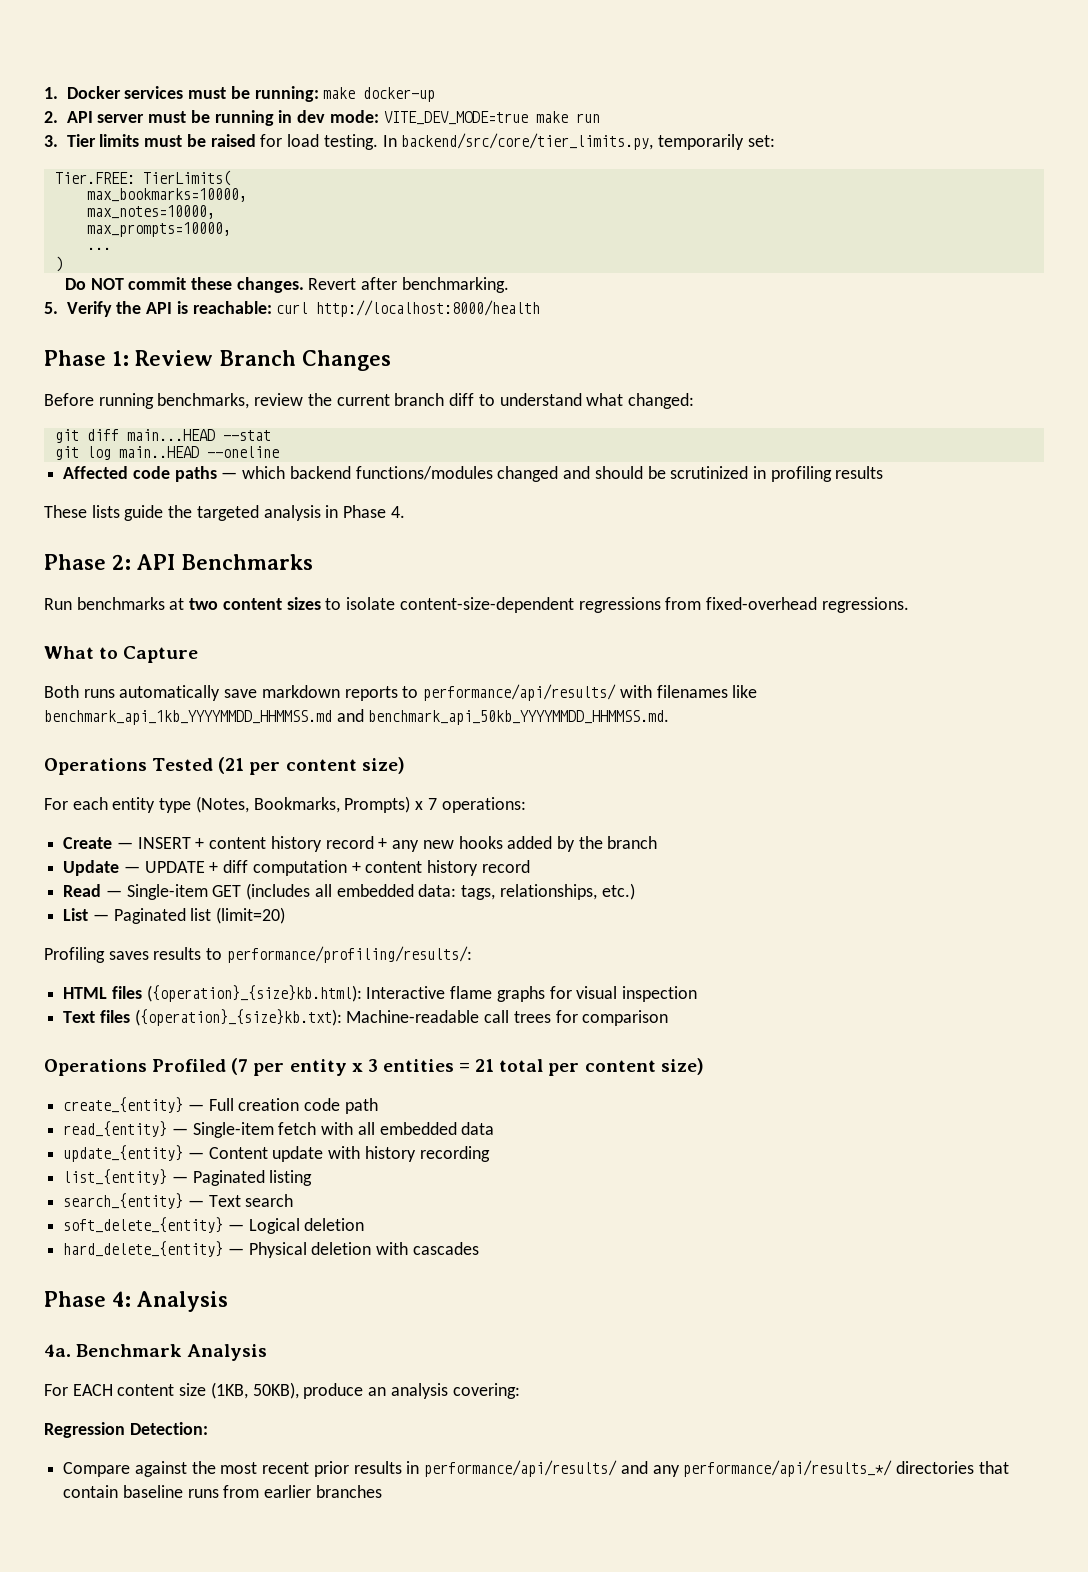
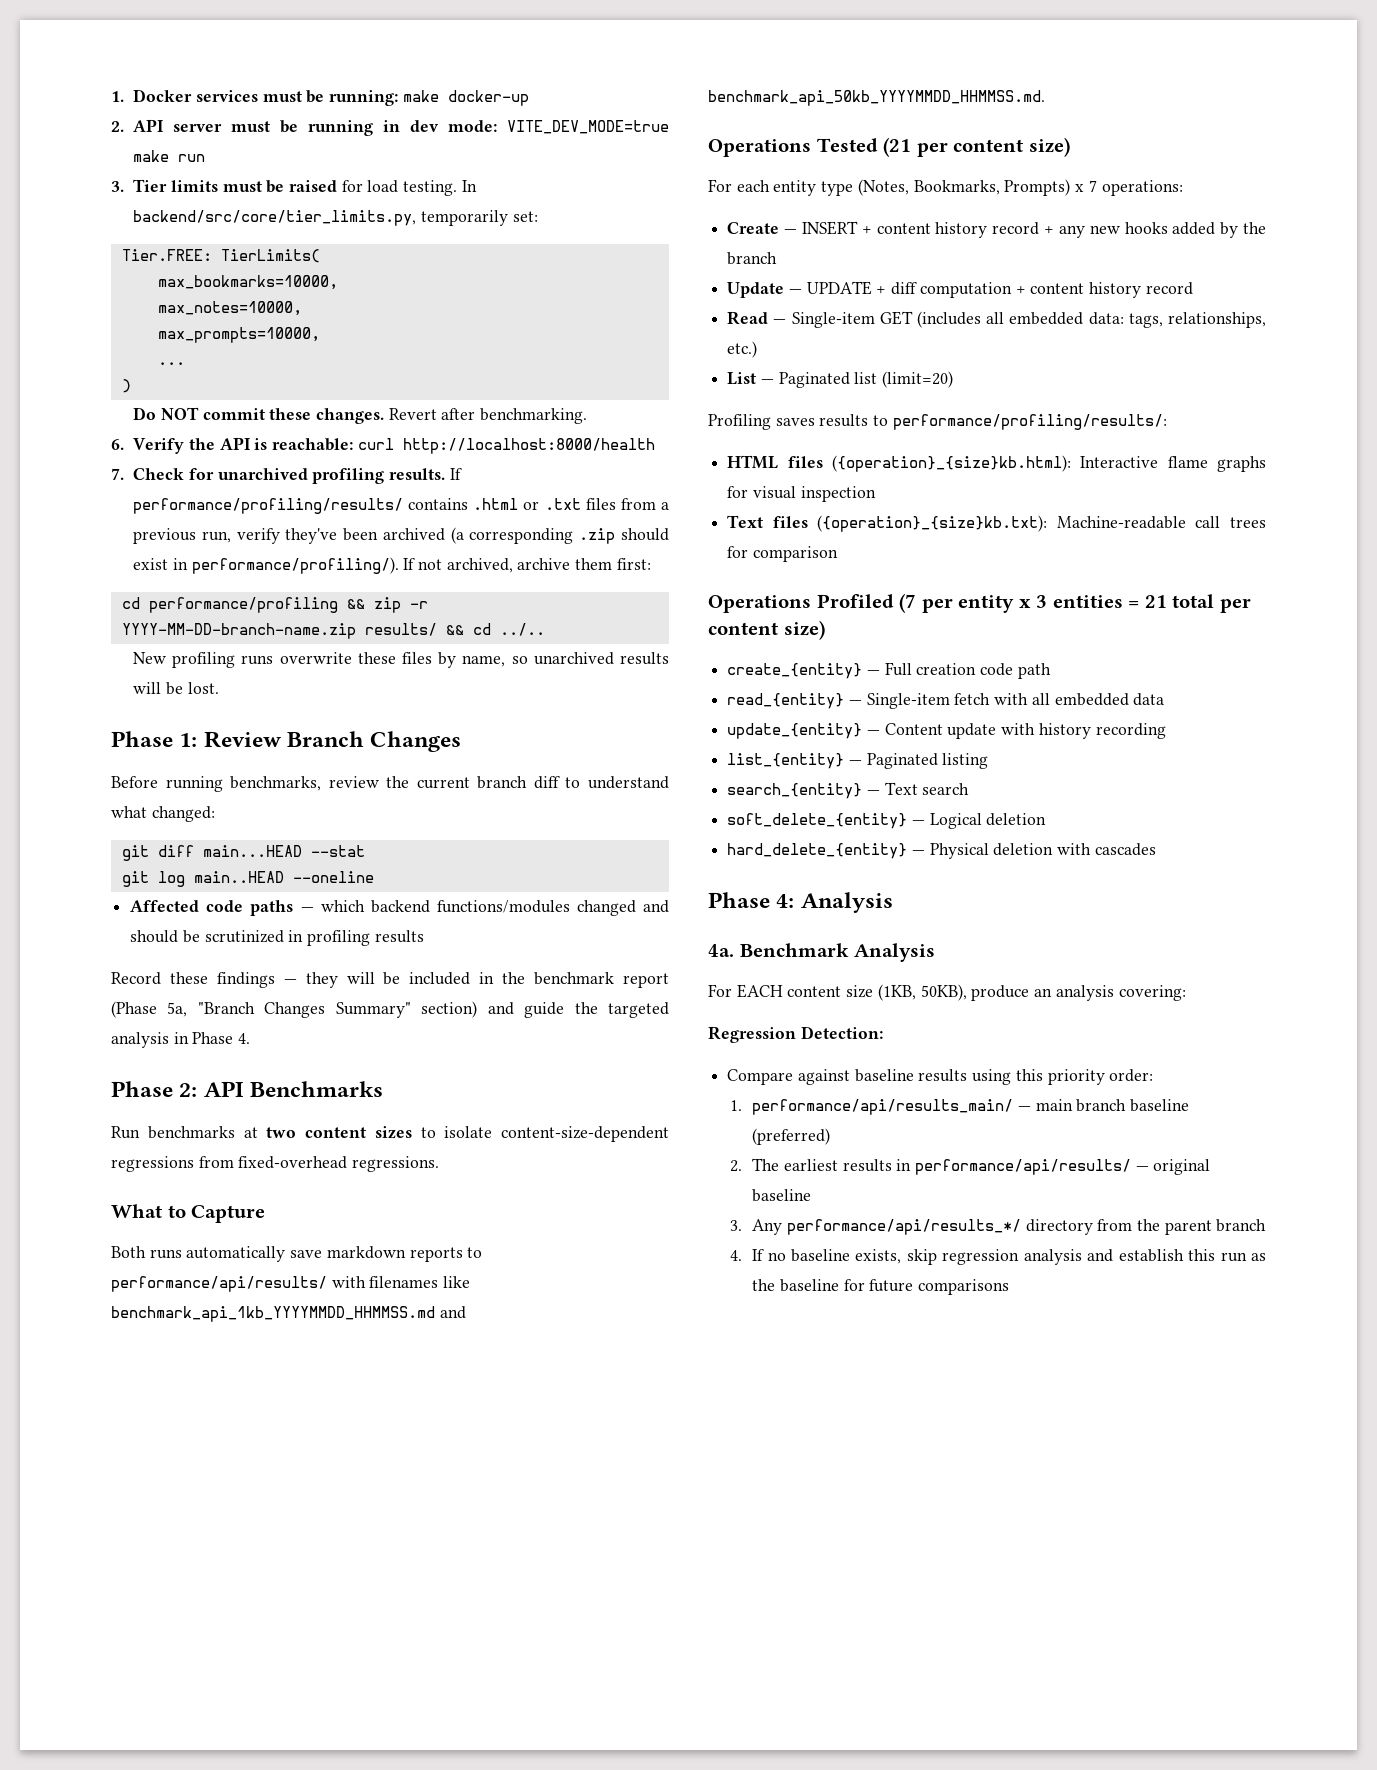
- 5. Verify the API is reachable: curl http://localhost:8000/health
+ 6. Verify the API is reachable: curl http://localhost:8000/health
+ 7. Check for unarchived profiling results. If performance/profiling/results/ contains .html or .txt files from a previous run, verify they've been archived (a corresponding .zip should exist in performance/profiling/). If not archived, archive them first:
+ cd performance/profiling && zip -r YYYY-MM-DD-branch-name.zip results/ && cd ../..
+ New profiling runs overwrite these files by name, so unarchived results will be lost.
- These lists guide the targeted analysis in Phase 4.
+ Record these findings — they will be included in the benchmark report (Phase 5a, "Branch Changes Summary" section) and guide the targeted analysis in Phase 4.
- Compare against the most recent prior results in performance/api/results/ and any performance/api/results_*/ directories that contain baseline runs from earlier branches
+ Compare against baseline results using this priority order:
+ 1. performance/api/results_main/ — main branch baseline (preferred)
+ 2. The earliest results in performance/api/results/ — original baseline
+ 3. Any performance/api/results_*/ directory from the parent branch
+ 4. If no baseline exists, skip regression analysis and establish this run as the baseline for future comparisons

